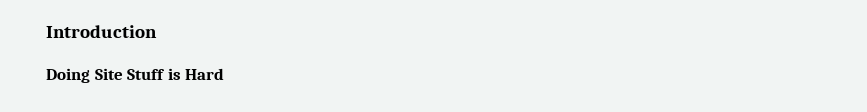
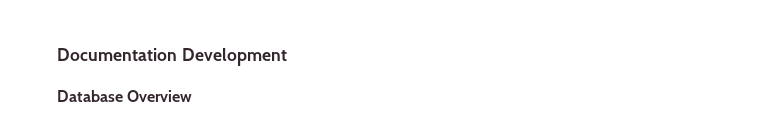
- Introduction
- Doing Site Stuff is Hard
+ Documentation Development
+ Database Overview

